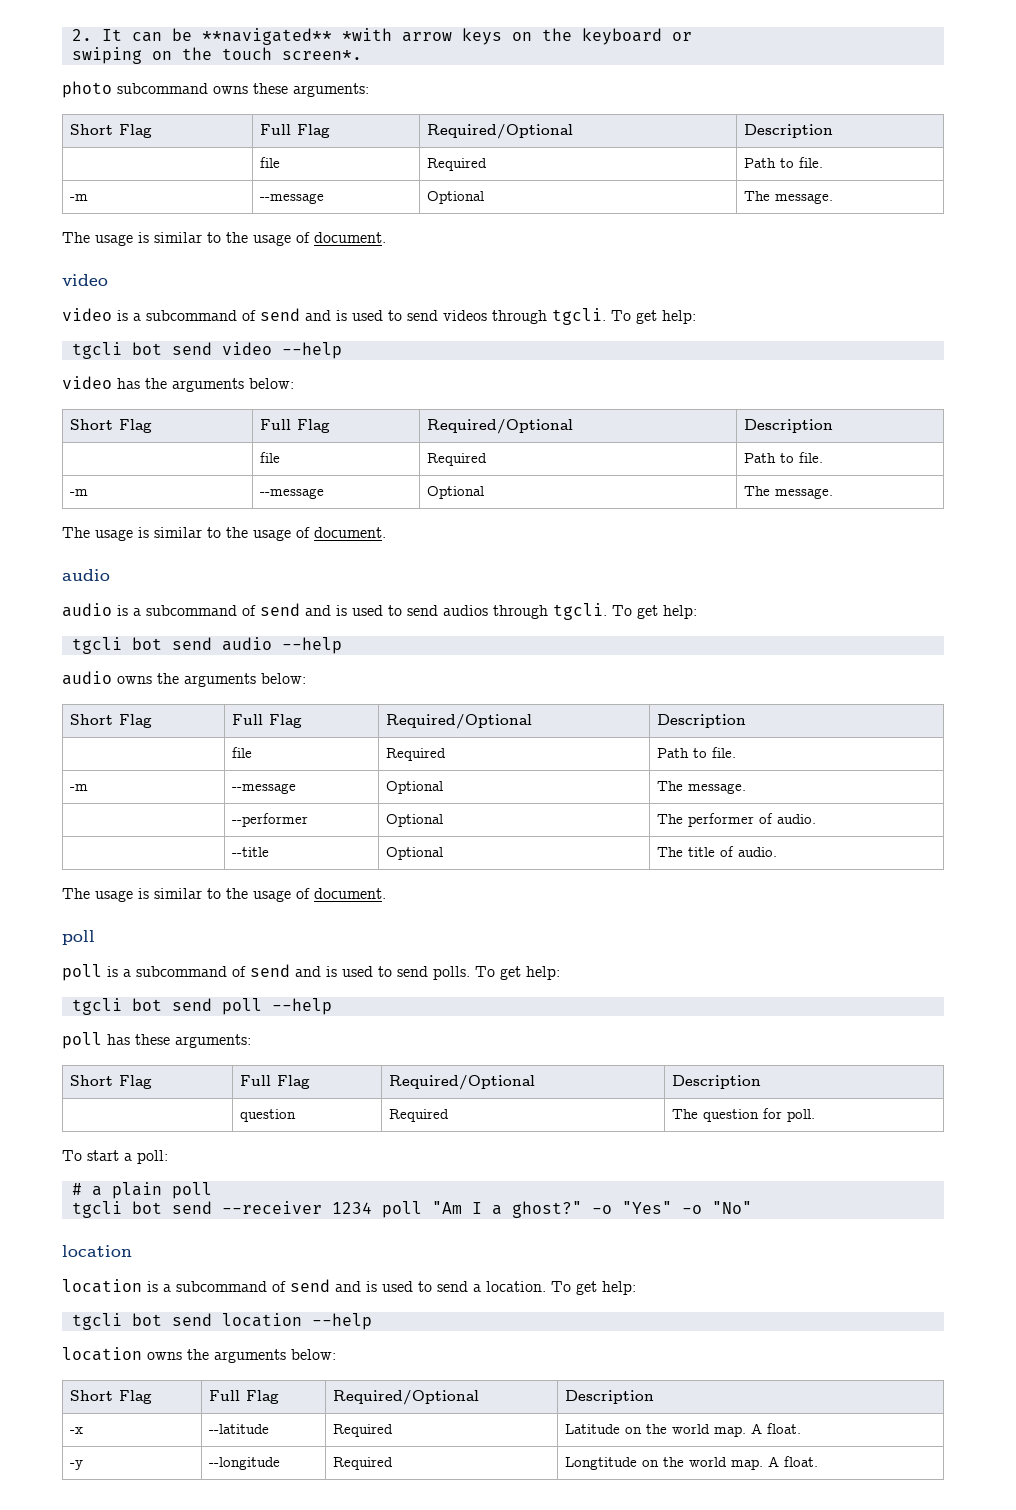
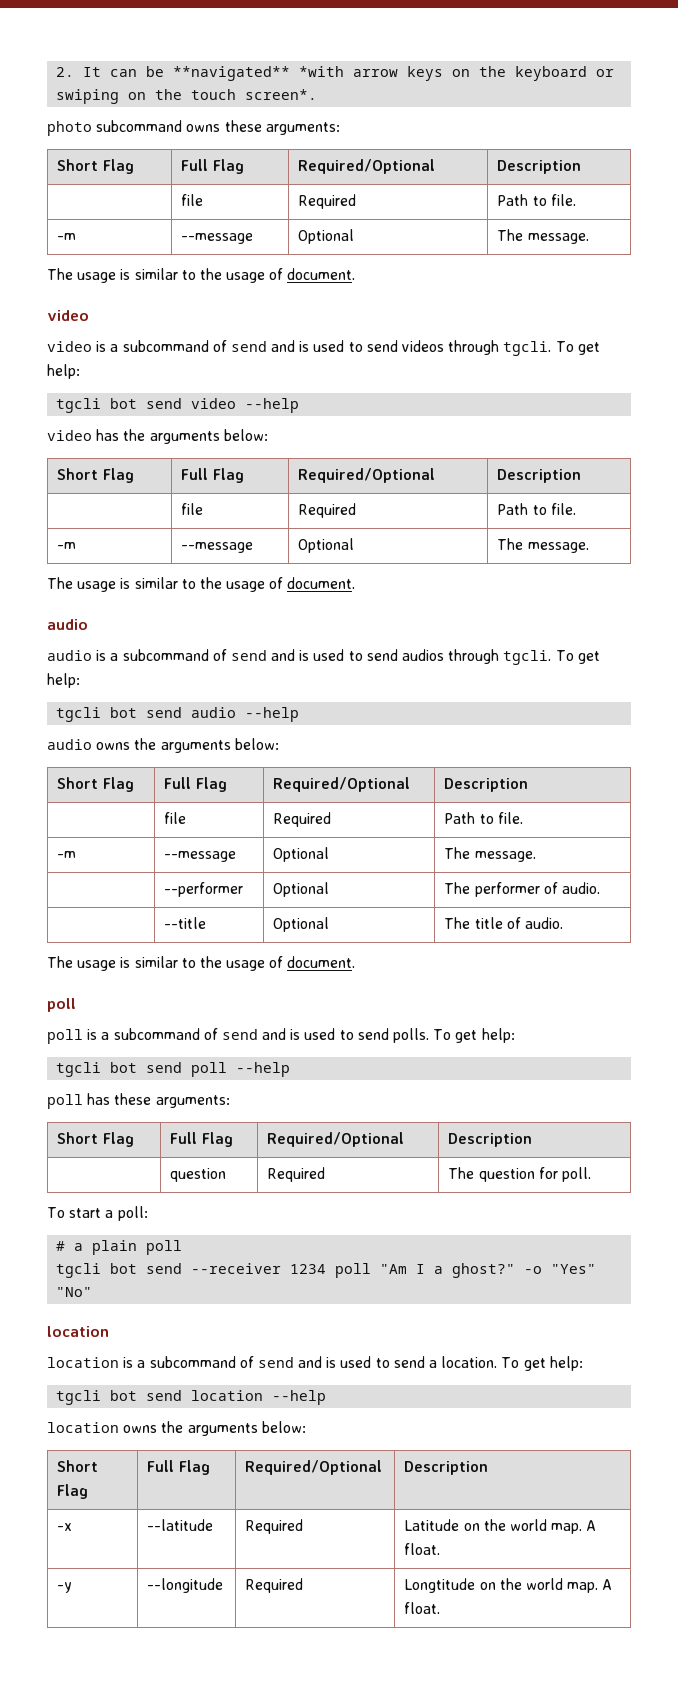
- -o "Yes" -o "No"
+ -o "Yes" "No"

